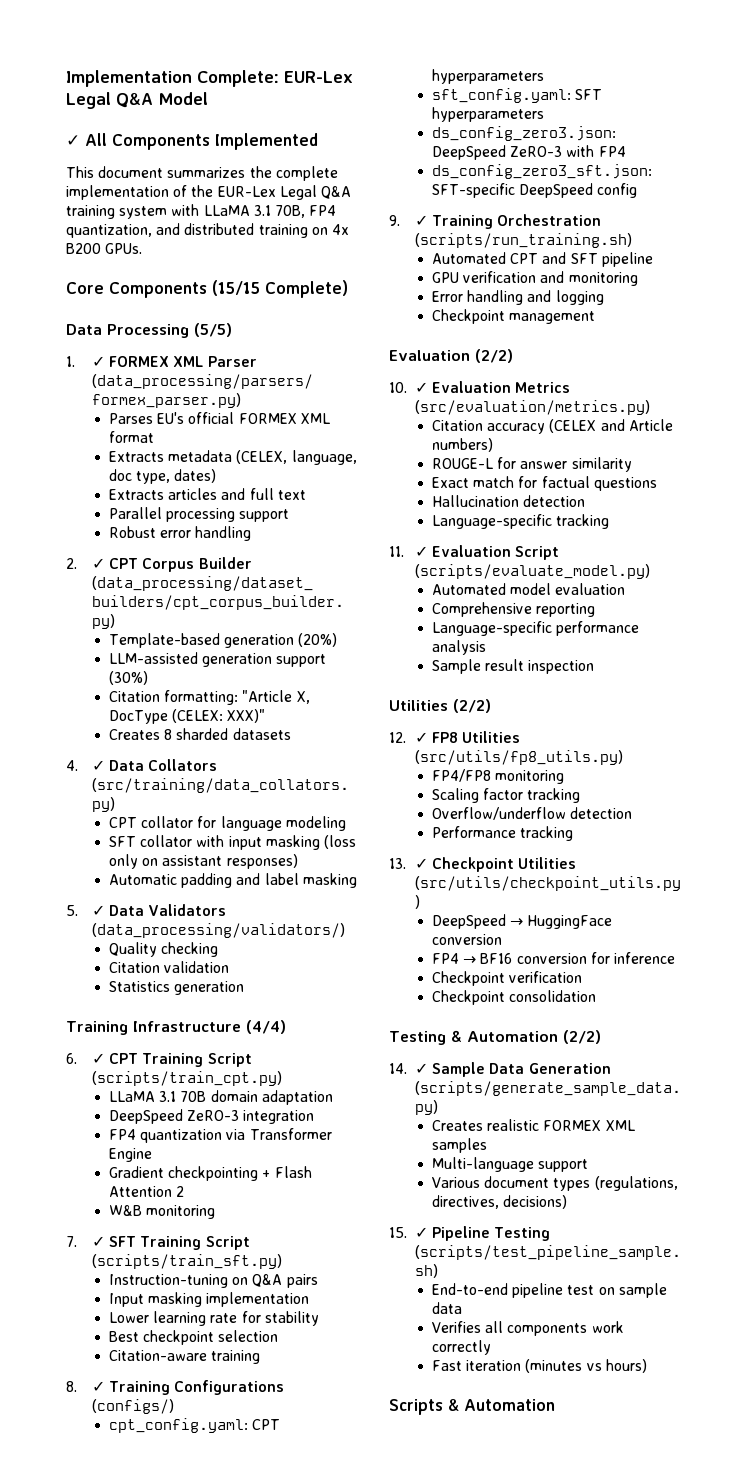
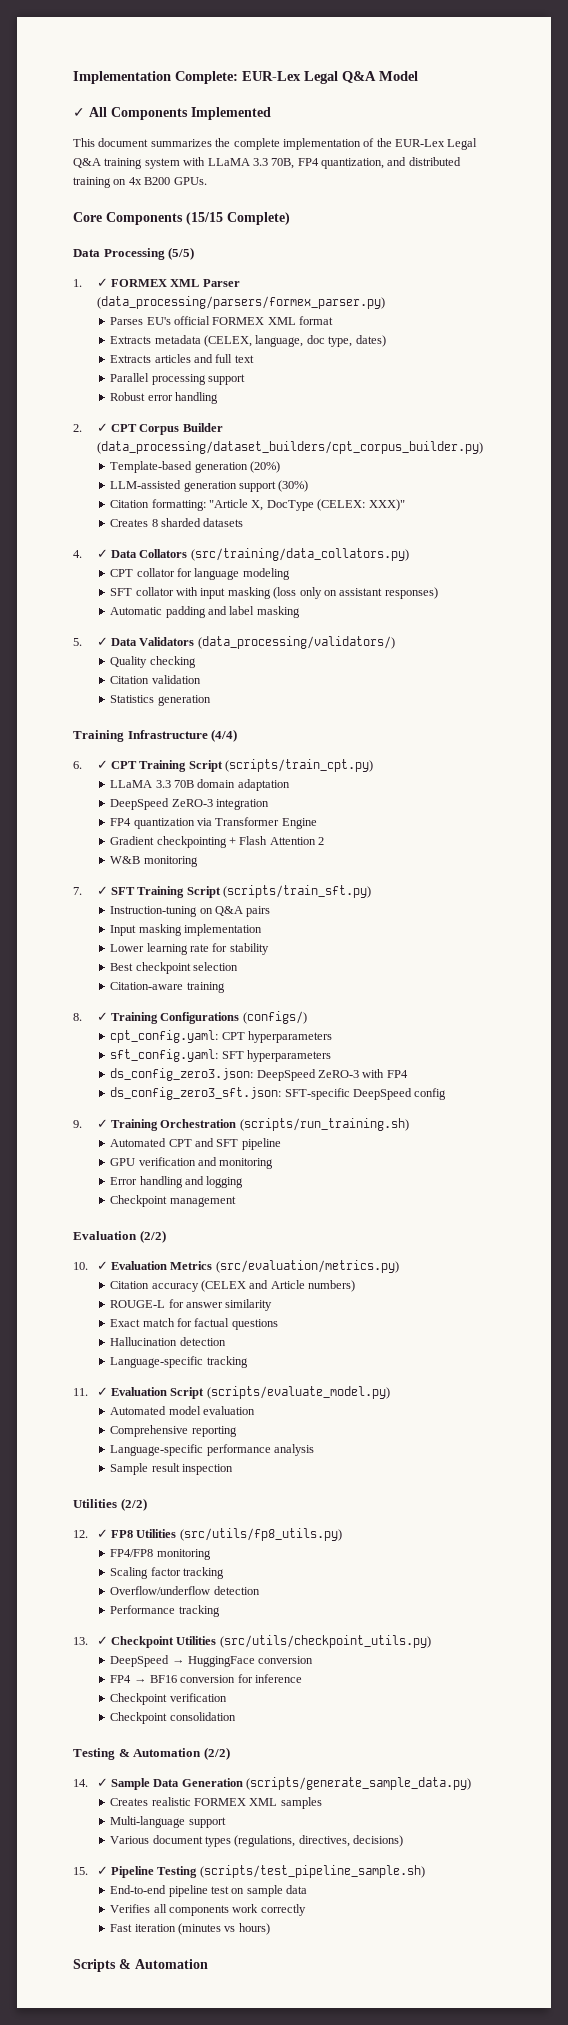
- This document summarizes the complete implementation of the EUR-Lex Legal Q&A training system with LLaMA 3.1 70B, FP4 quantization, and distributed training on 4x B200 GPUs.
+ This document summarizes the complete implementation of the EUR-Lex Legal Q&A training system with LLaMA 3.3 70B, FP4 quantization, and distributed training on 4x B200 GPUs.
- LLaMA 3.1 70B domain adaptation
+ LLaMA 3.3 70B domain adaptation

